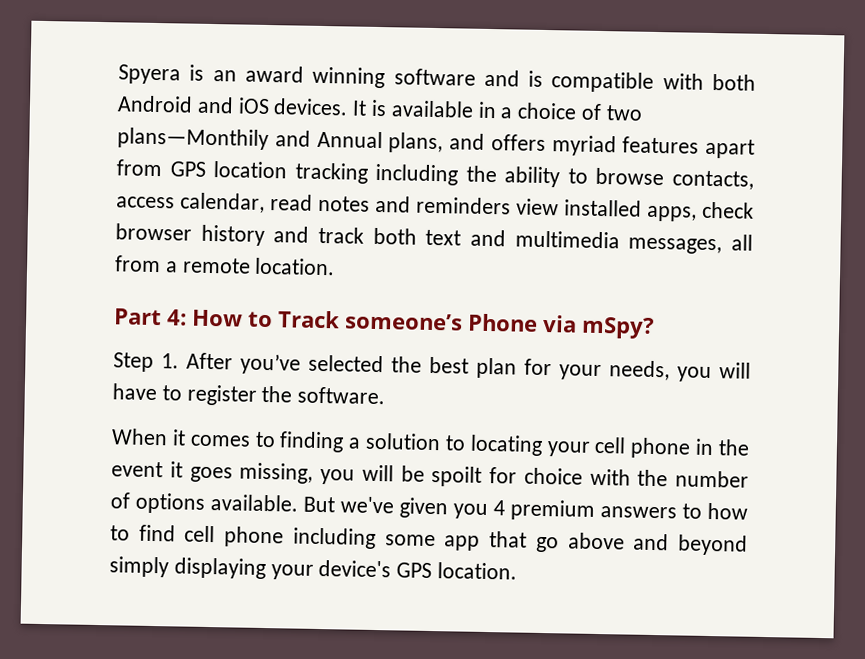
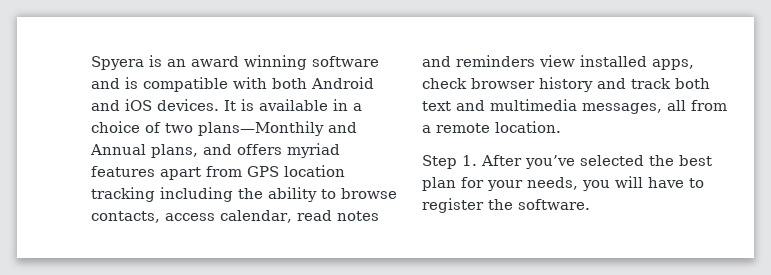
- Part 4: How to Track someone’s Phone via mSpy?
- When it comes to finding a solution to locating your cell phone in the event it goes missing, you will be spoilt for choice with the number of options available. But we've given you 4 premium answers to how to find cell phone including some app that go above and beyond simply displaying your device's GPS location.

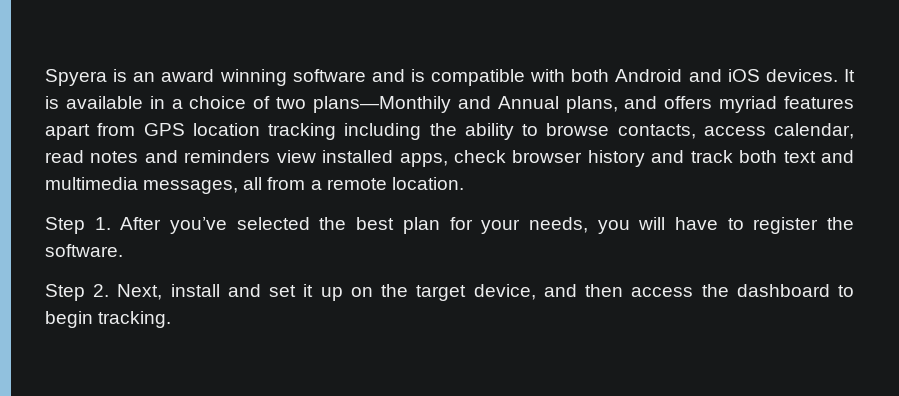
+ Step 2. Next, install and set it up on the target device, and then access the dashboard to begin tracking.

